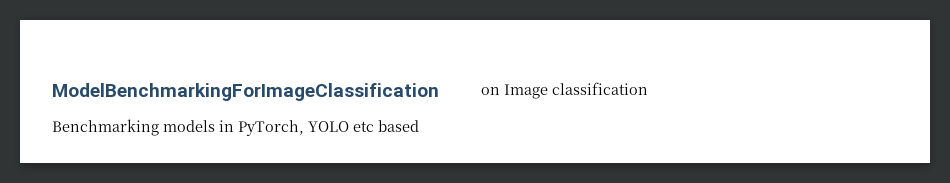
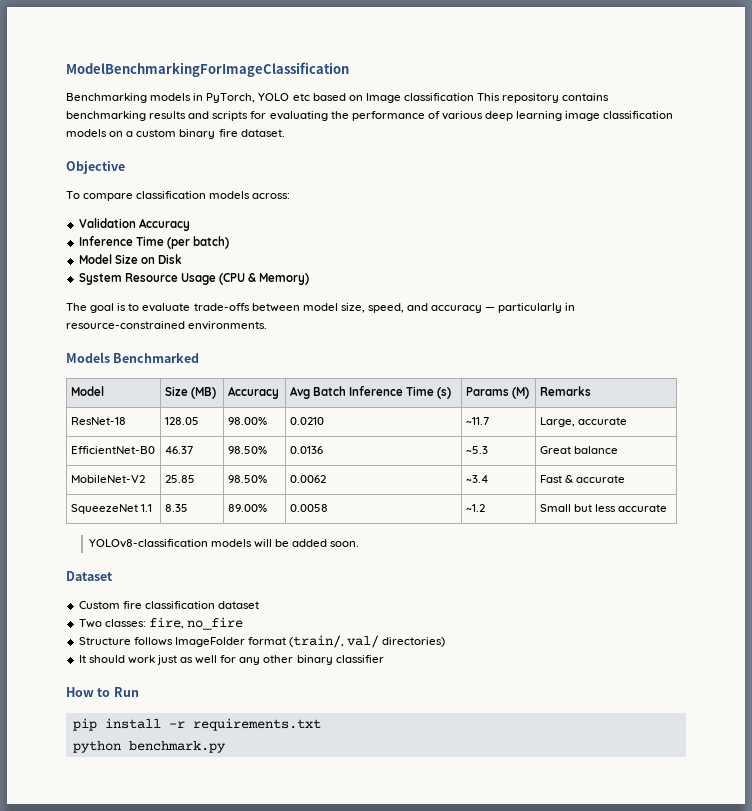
- Benchmarking models in PyTorch, YOLO etc based on Image classification
+ Benchmarking models in PyTorch, YOLO etc based on Image classification This repository contains benchmarking results and scripts for evaluating the performance of various deep learning image classification models on a custom binary fire dataset.
+ Objective
+ To compare classification models across:
+ Validation Accuracy
+ Inference Time (per batch)
+ Model Size on Disk
+ System Resource Usage (CPU & Memory)
+ The goal is to evaluate trade-offs between model size, speed, and accuracy — particularly in resource-constrained environments.
+ Models Benchmarked
+ Model | Size (MB) | Accuracy | Avg Batch Inference Time (s) | Params (M) | Remarks
+ ResNet-18 | 128.05 | 98.00% | 0.0210 | ~11.7 | Large, accurate
+ EfficientNet-B0 | 46.37 | 98.50% | 0.0136 | ~5.3 | Great balance
+ MobileNet-V2 | 25.85 | 98.50% | 0.0062 | ~3.4 | Fast & accurate
+ SqueezeNet 1.1 | 8.35 | 89.00% | 0.0058 | ~1.2 | Small but less accurate
+ YOLOv8-classification models will be added soon.
+ Dataset
+ Custom fire classification dataset
+ Two classes: fire, no_fire
+ Structure follows ImageFolder format (train/, val/ directories)
+ It should work just as well for any other binary classifier
+ How to Run
+ pip install -r requirements.txt
+ python benchmark.py

